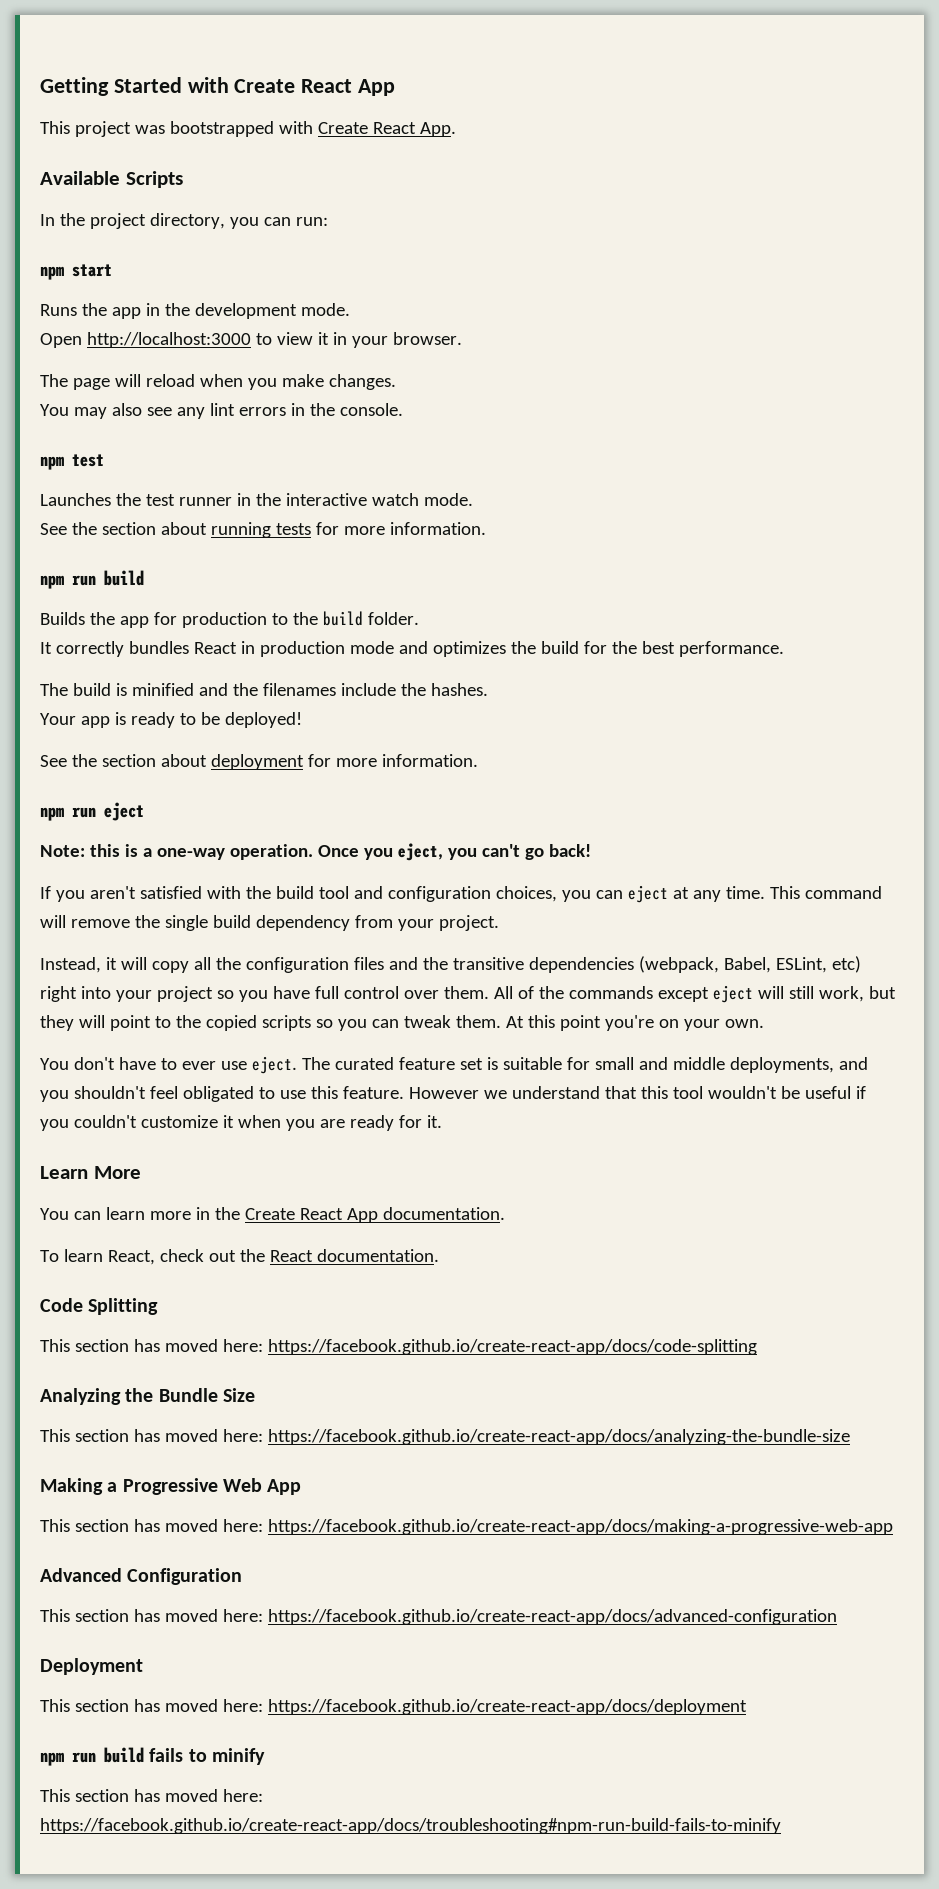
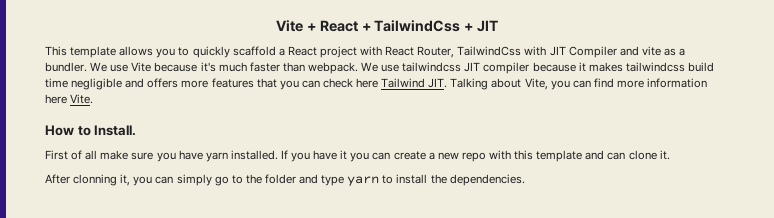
- Getting Started with Create React App
- This project was bootstrapped with Create React App.
- Available Scripts
- In the project directory, you can run:
- npm start
- Runs the app in the development mode.
- Open http://localhost:3000 to view it in your browser.
- The page will reload when you make changes.
- You may also see any lint errors in the console.
- npm test
- Launches the test runner in the interactive watch mode.
- See the section about running tests for more information.
- npm run build
- Builds the app for production to the build folder.
- It correctly bundles React in production mode and optimizes the build for the best performance.
- The build is minified and the filenames include the hashes.
- Your app is ready to be deployed!
- See the section about deployment for more information.
- npm run eject
- Note: this is a one-way operation. Once you eject, you can't go back!
- If you aren't satisfied with the build tool and configuration choices, you can eject at any time. This command will remove the single build dependency from your project.
- Instead, it will copy all the configuration files and the transitive dependencies (webpack, Babel, ESLint, etc) right into your project so you have full control over them. All of the commands except eject will still work, but they will point to the copied scripts so you can tweak them. At this point you're on your own.
- You don't have to ever use eject. The curated feature set is suitable for small and middle deployments, and you shouldn't feel obligated to use this feature. However we understand that this tool wouldn't be useful if you couldn't customize it when you are ready for it.
- Learn More
- You can learn more in the Create React App documentation.
- To learn React, check out the React documentation.
- Code Splitting
- This section has moved here: https://facebook.github.io/create-react-app/docs/code-splitting
- Analyzing the Bundle Size
- This section has moved here: https://facebook.github.io/create-react-app/docs/analyzing-the-bundle-size
- Making a Progressive Web App
- This section has moved here: https://facebook.github.io/create-react-app/docs/making-a-progressive-web-app
- Advanced Configuration
- This section has moved here: https://facebook.github.io/create-react-app/docs/advanced-configuration
- Deployment
- This section has moved here: https://facebook.github.io/create-react-app/docs/deployment
- npm run build fails to minify
- This section has moved here: https://facebook.github.io/create-react-app/docs/troubleshooting#npm-run-build-fails-to-minify
+ Vite + React + TailwindCss + JIT
+ This template allows you to quickly scaffold a React project with React Router, TailwindCss with JIT Compiler and vite as a bundler. We use Vite because it's much faster than webpack. We use tailwindcss JIT compiler because it makes tailwindcss build time negligible and offers more features that you can check here Tailwind JIT. Talking about Vite, you can find more information here Vite.
+ How to Install.
+ First of all make sure you have yarn installed. If you have it you can create a new repo with this template and can clone it.
+ After clonning it, you can simply go to the folder and type yarn to install the dependencies.

